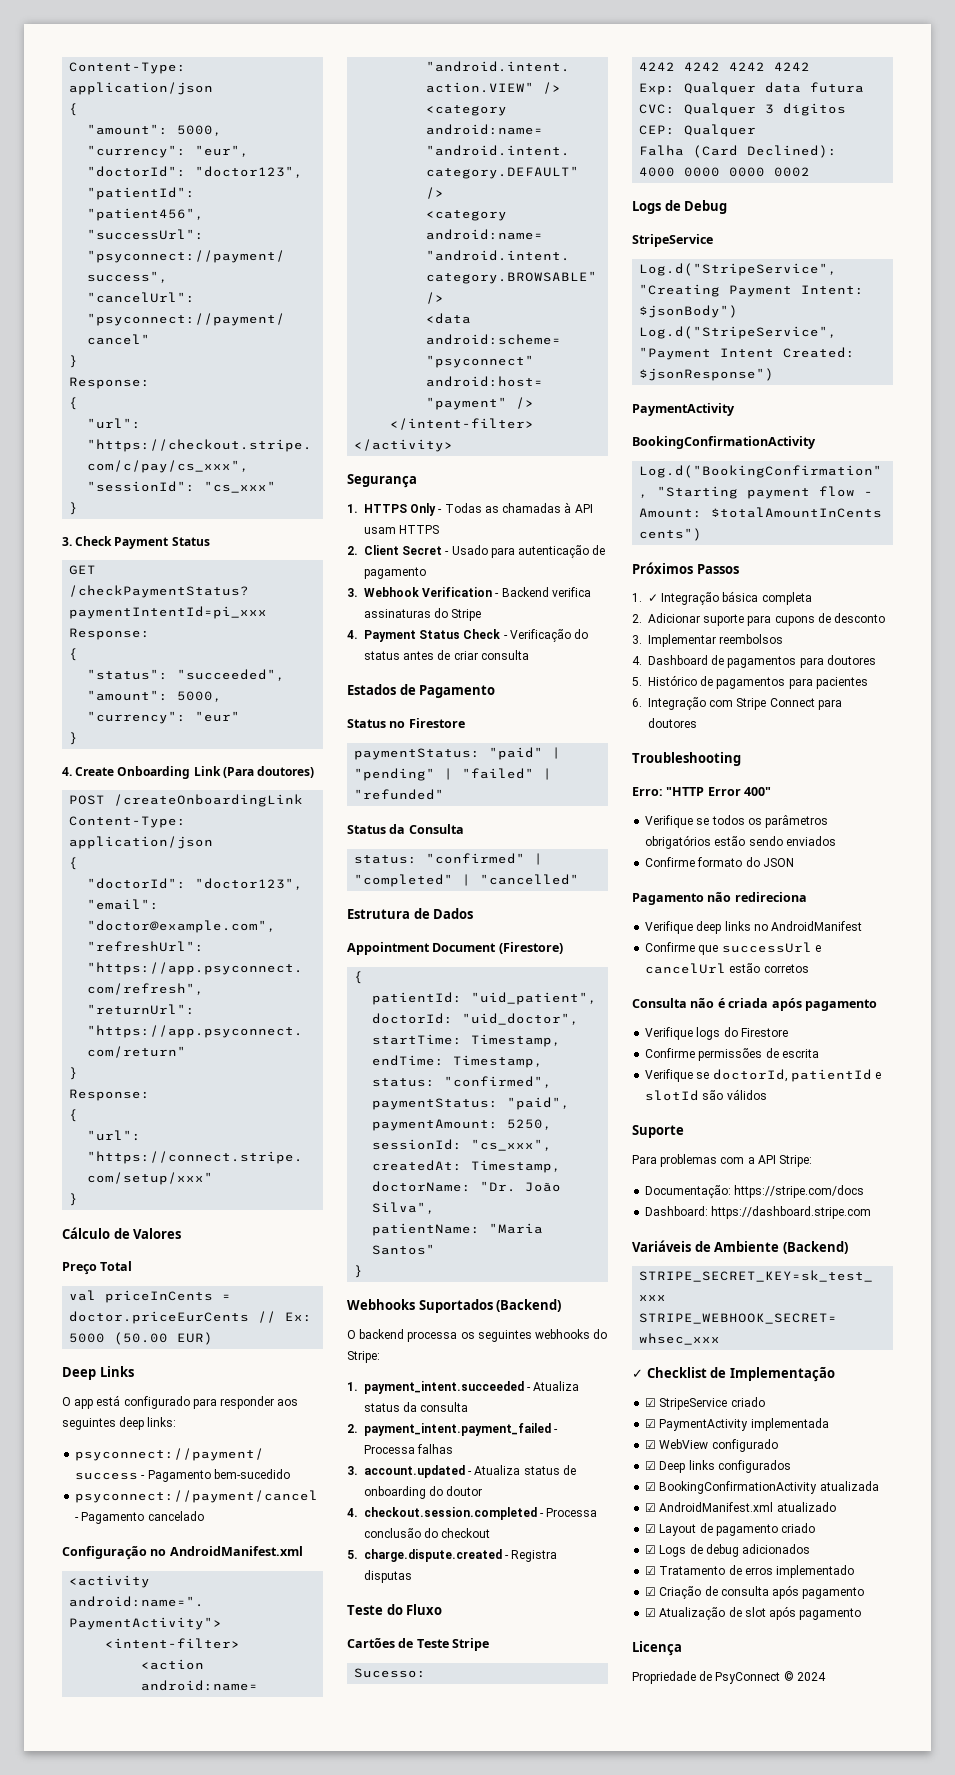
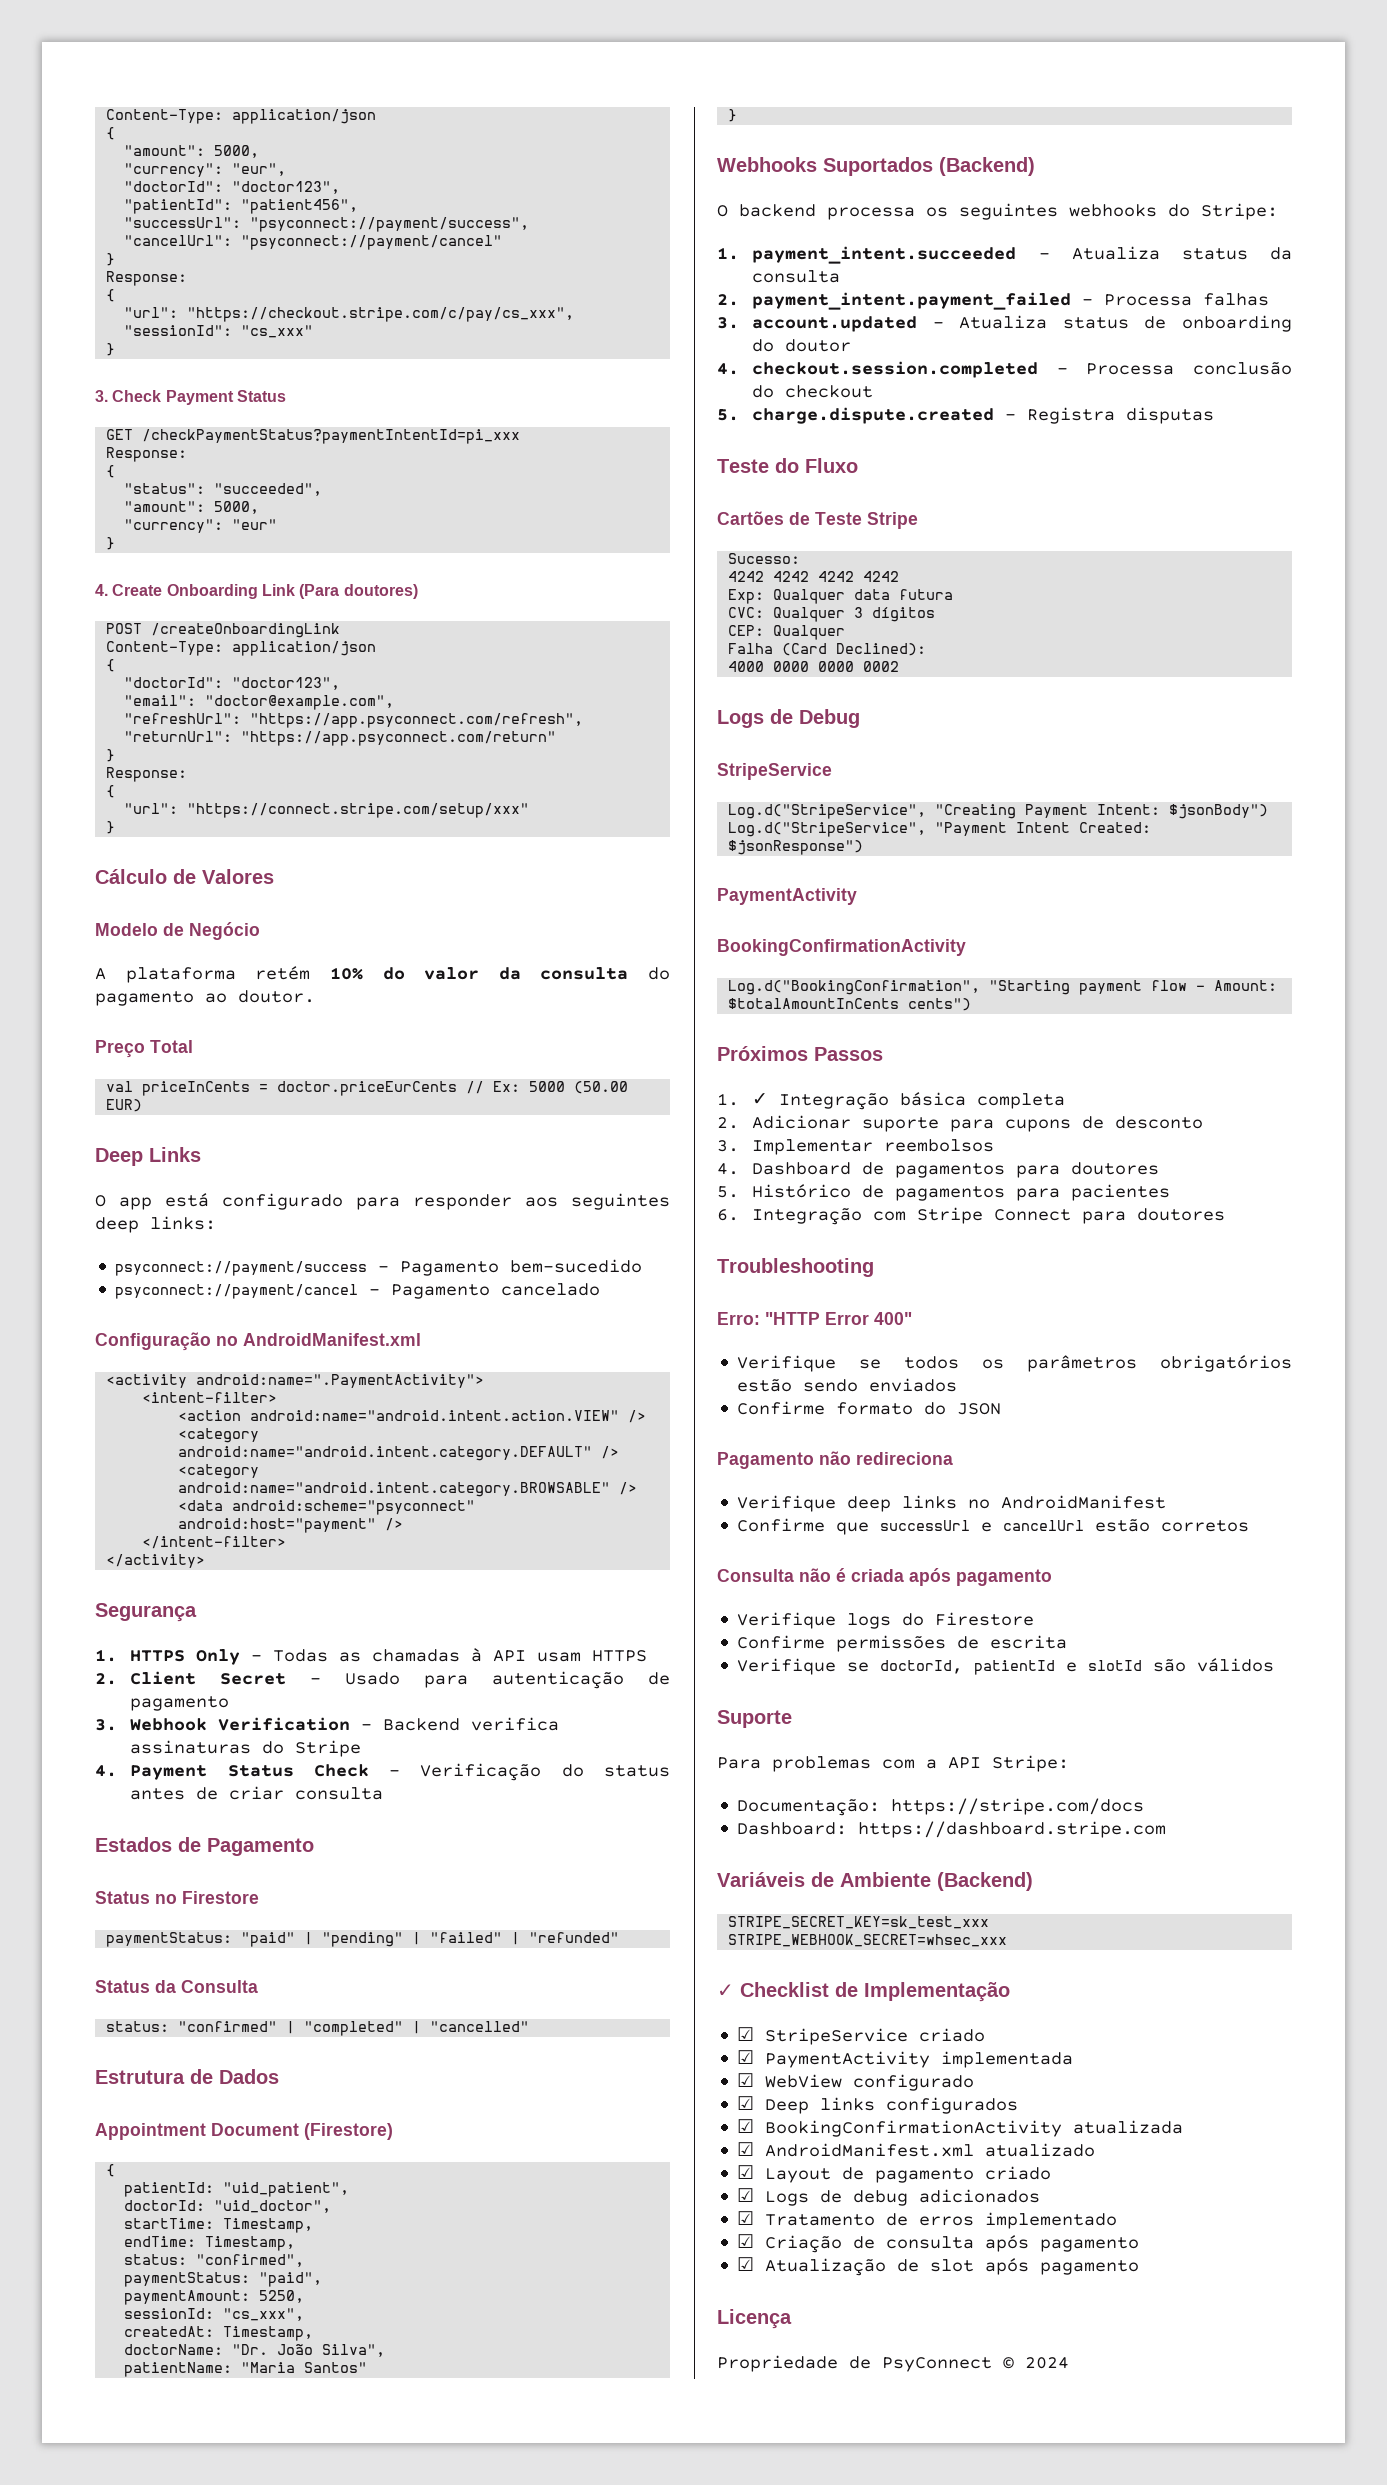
+ Modelo de Negócio
+ A plataforma retém 10% do valor da consulta do pagamento ao doutor.

